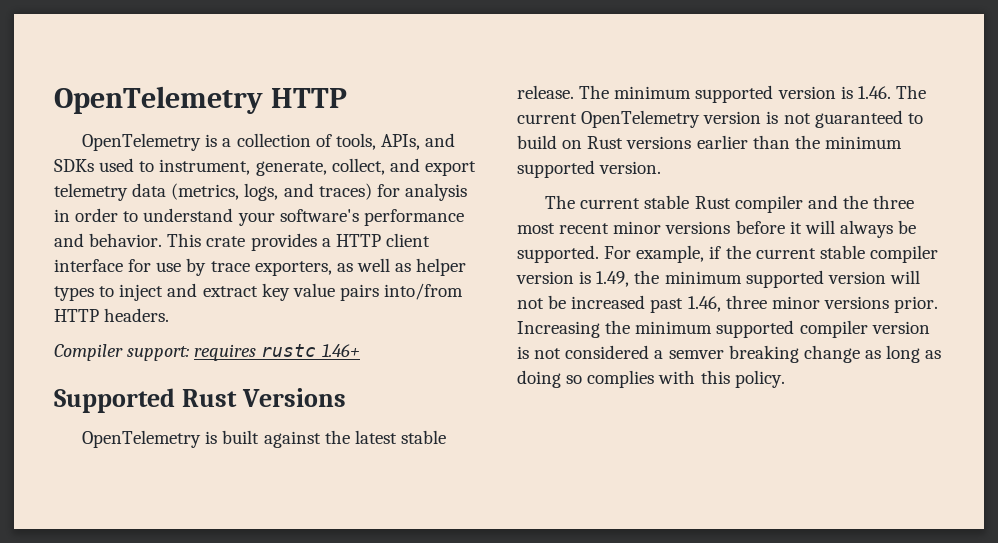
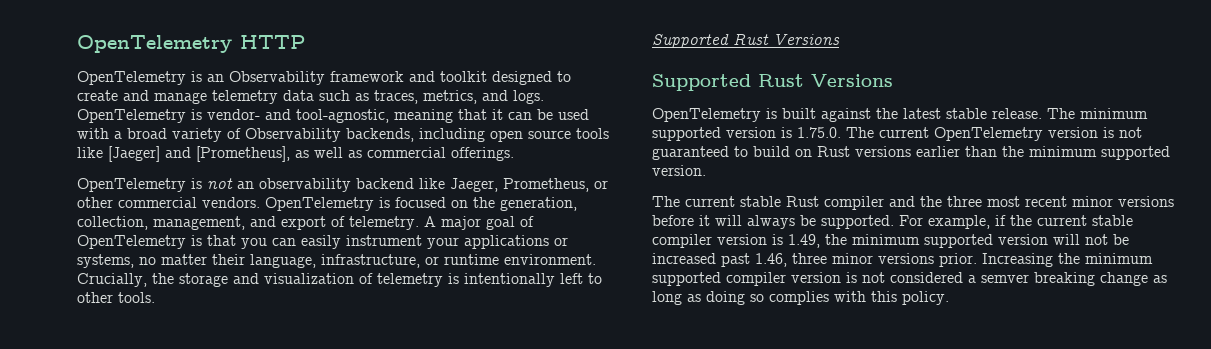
- OpenTelemetry is a collection of tools, APIs, and SDKs used to instrument, generate, collect, and export telemetry data (metrics, logs, and traces) for analysis in order to understand your software's performance and behavior. This crate provides a HTTP client interface for use by trace exporters, as well as helper types to inject and extract key value pairs into/from HTTP headers.
- Compiler support: requires rustc 1.46+
+ OpenTelemetry is an Observability framework and toolkit designed to create and manage telemetry data such as traces, metrics, and logs. OpenTelemetry is vendor- and tool-agnostic, meaning that it can be used with a broad variety of Observability backends, including open source tools like [Jaeger] and [Prometheus], as well as commercial offerings.
+ OpenTelemetry is not an observability backend like Jaeger, Prometheus, or other commercial vendors. OpenTelemetry is focused on the generation, collection, management, and export of telemetry. A major goal of OpenTelemetry is that you can easily instrument your applications or systems, no matter their language, infrastructure, or runtime environment. Crucially, the storage and visualization of telemetry is intentionally left to other tools.
+ Supported Rust Versions
- The minimum supported version is 1.46. The current OpenTelemetry version is not guaranteed to build on Rust versions earlier than the minimum supported version.
+ The minimum supported version is 1.75.0. The current OpenTelemetry version is not guaranteed to build on Rust versions earlier than the minimum supported version.

